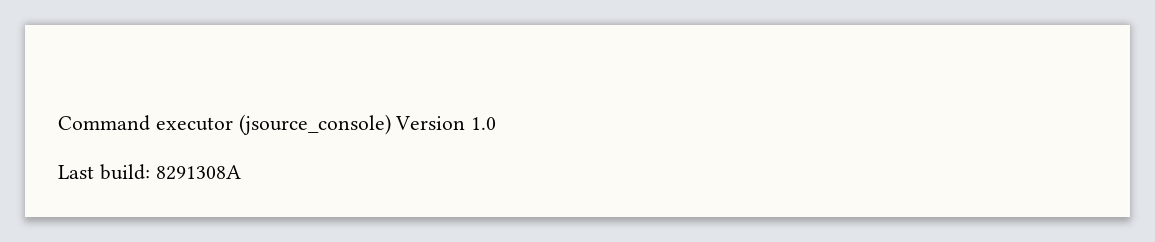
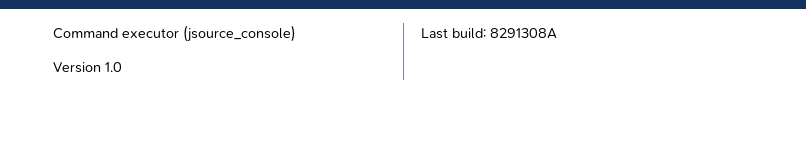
- Command executor (jsource_console) Version 1.0
+ Command executor (jsource_console)
+ Version 1.0

